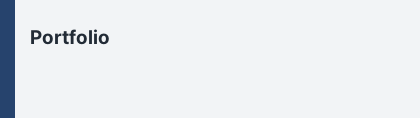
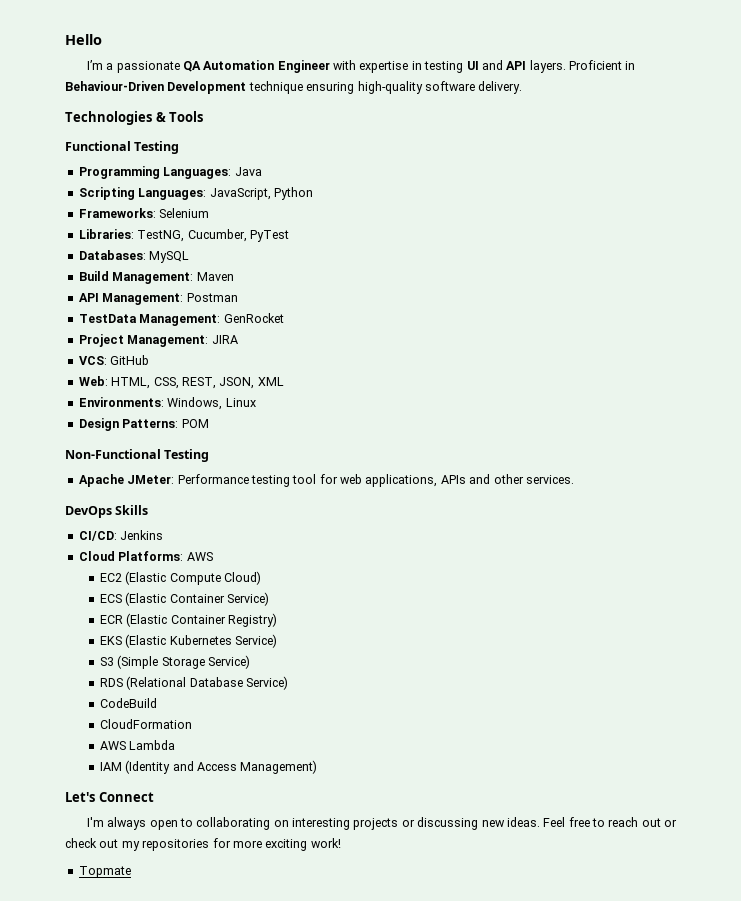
- Portfolio
+ Hello
+ I’m a passionate QA Automation Engineer with expertise in testing UI and API layers. Proficient in Behaviour-Driven Development technique ensuring high-quality software delivery.
+ Technologies & Tools
+ Functional Testing
+ Programming Languages: Java
+ Scripting Languages: JavaScript, Python
+ Frameworks: Selenium
+ Libraries: TestNG, Cucumber, PyTest
+ Databases: MySQL
+ Build Management: Maven
+ API Management: Postman
+ TestData Management: GenRocket
+ Project Management: JIRA
+ VCS: GitHub
+ Web: HTML, CSS, REST, JSON, XML
+ Environments: Windows, Linux
+ Design Patterns: POM
+ Non-Functional Testing
+ Apache JMeter: Performance testing tool for web applications, APIs and other services.
+ DevOps Skills
+ CI/CD: Jenkins
+ Cloud Platforms: AWS
+ EC2 (Elastic Compute Cloud)
+ ECS (Elastic Container Service)
+ ECR (Elastic Container Registry)
+ EKS (Elastic Kubernetes Service)
+ S3 (Simple Storage Service)
+ RDS (Relational Database Service)
+ CodeBuild
+ CloudFormation
+ AWS Lambda
+ IAM (Identity and Access Management)
+ Let's Connect
+ I'm always open to collaborating on interesting projects or discussing new ideas. Feel free to reach out or check out my repositories for more exciting work!
+ Topmate

